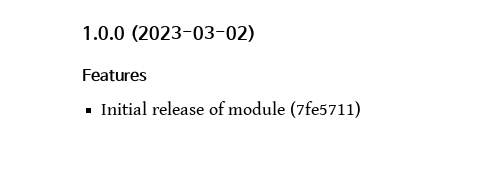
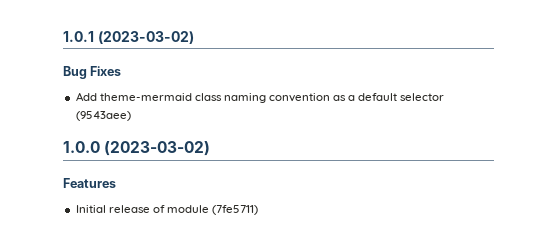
+ 1.0.1 (2023-03-02)
+ Bug Fixes
+ Add theme-mermaid class naming convention as a default selector (9543aee)

